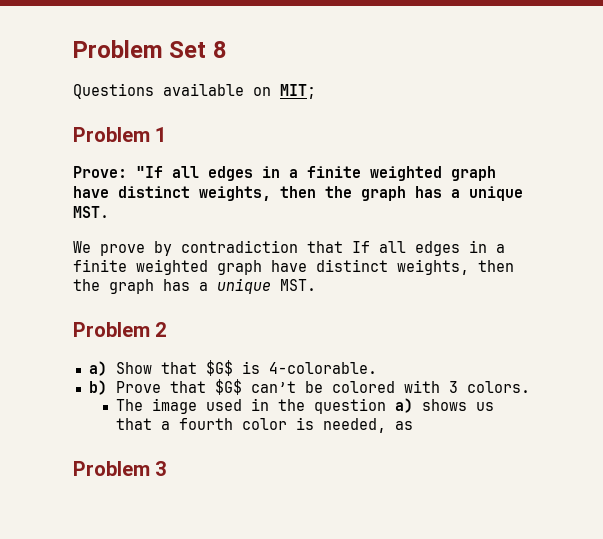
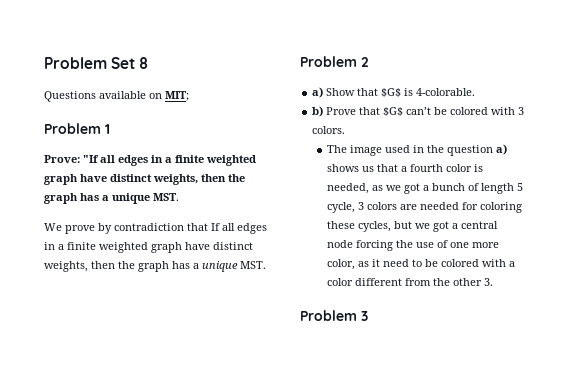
- The image used in the question a) shows us that a fourth color is needed, as
+ The image used in the question a) shows us that a fourth color is needed, as we got a bunch of length 5 cycle, 3 colors are needed for coloring these cycles, but we got a central node forcing the use of one more color, as it need to be colored with a color different from the other 3.

